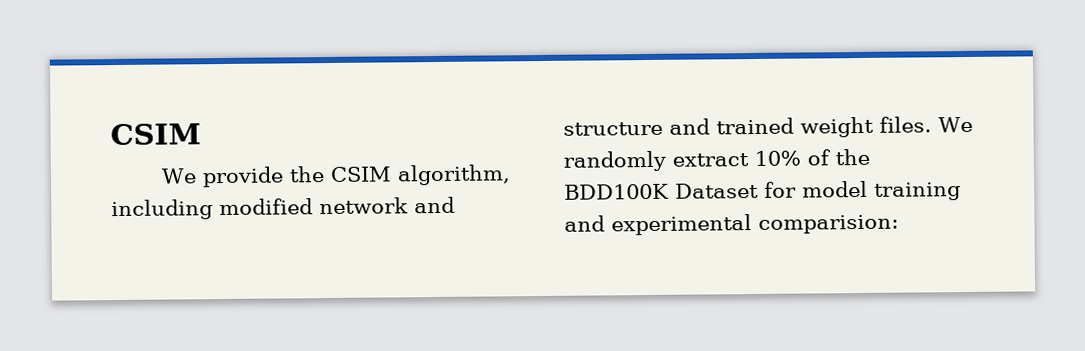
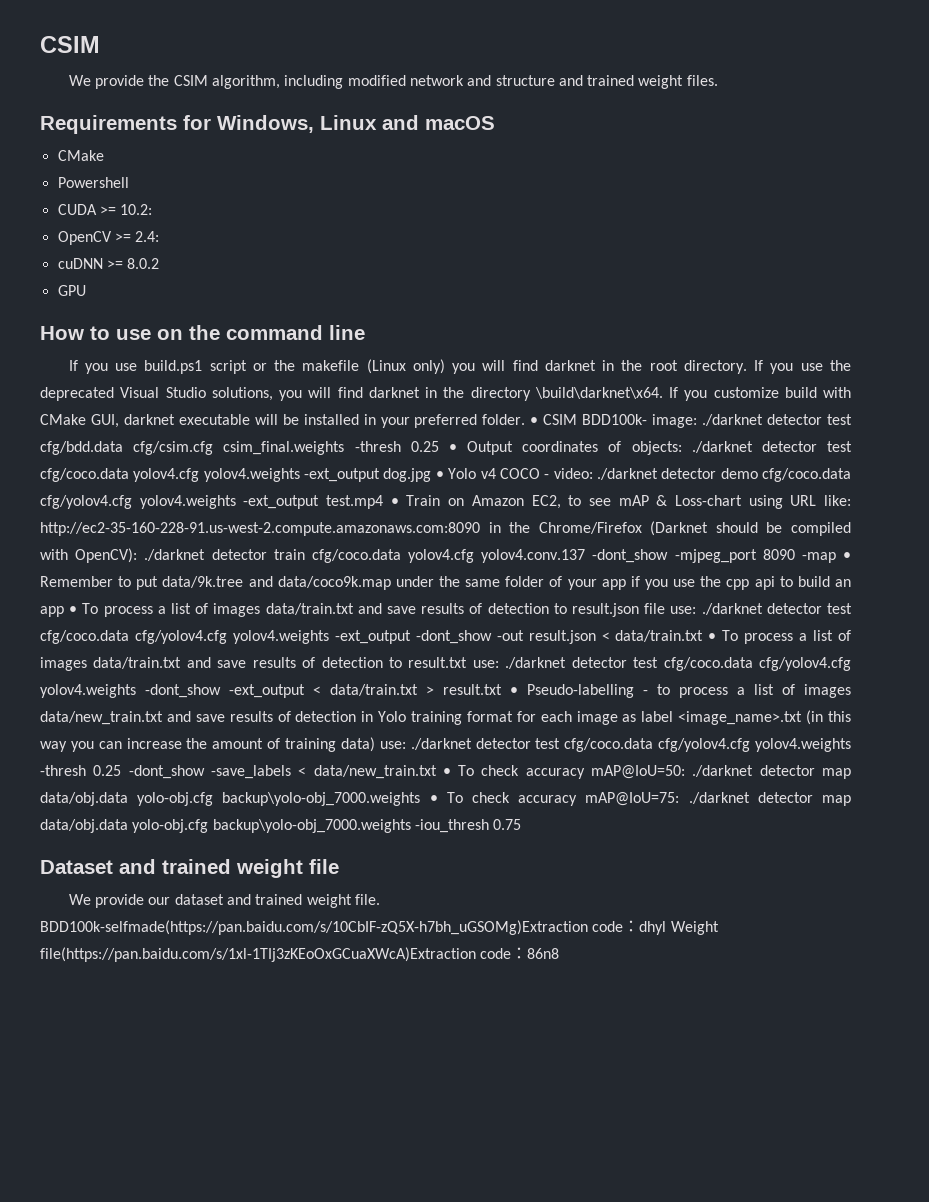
- We provide the CSIM algorithm, including modified network and structure and trained weight files. We randomly extract 10% of the BDD100K Dataset for model training and experimental comparision:
+ We provide the CSIM algorithm, including modified network and structure and trained weight files.
+ Requirements for Windows, Linux and macOS
+ CMake
+ Powershell
+ CUDA >= 10.2:
+ OpenCV >= 2.4:
+ cuDNN >= 8.0.2
+ GPU
+ How to use on the command line
+ If you use build.ps1 script or the makefile (Linux only) you will find darknet in the root directory. If you use the deprecated Visual Studio solutions, you will find darknet in the directory \build\darknet\x64. If you customize build with CMake GUI, darknet executable will be installed in your preferred folder. • CSIM BDD100k- image: ./darknet detector test cfg/bdd.data cfg/csim.cfg csim_final.weights -thresh 0.25 • Output coordinates of objects: ./darknet detector test cfg/coco.data yolov4.cfg yolov4.weights -ext_output dog.jpg • Yolo v4 COCO - video: ./darknet detector demo cfg/coco.data cfg/yolov4.cfg yolov4.weights -ext_output test.mp4 • Train on Amazon EC2, to see mAP & Loss-chart using URL like: http://ec2-35-160-228-91.us-west-2.compute.amazonaws.com:8090 in the Chrome/Firefox (Darknet should be compiled with OpenCV): ./darknet detector train cfg/coco.data yolov4.cfg yolov4.conv.137 -dont_show -mjpeg_port 8090 -map • Remember to put data/9k.tree and data/coco9k.map under the same folder of your app if you use the cpp api to build an app • To process a list of images data/train.txt and save results of detection to result.json file use: ./darknet detector test cfg/coco.data cfg/yolov4.cfg yolov4.weights -ext_output -dont_show -out result.json < data/train.txt • To process a list of images data/train.txt and save results of detection to result.txt use: ./darknet detector test cfg/coco.data cfg/yolov4.cfg yolov4.weights -dont_show -ext_output < data/train.txt > result.txt • Pseudo-labelling - to process a list of images data/new_train.txt and save results of detection in Yolo training format for each image as label <image_name>.txt (in this way you can increase the amount of training data) use: ./darknet detector test cfg/coco.data cfg/yolov4.cfg yolov4.weights -thresh 0.25 -dont_show -save_labels < data/new_train.txt • To check accuracy mAP@IoU=50: ./darknet detector map data/obj.data yolo-obj.cfg backup\yolo-obj_7000.weights • To check accuracy mAP@IoU=75: ./darknet detector map data/obj.data yolo-obj.cfg backup\yolo-obj_7000.weights -iou_thresh 0.75
+ Dataset and trained weight file
+ We provide our dataset and trained weight file. BDD100k-selfmade(https://pan.baidu.com/s/10CbIF-zQ5X-h7bh_uGSOMg)Extraction code：dhyl Weight file(https://pan.baidu.com/s/1xl-1TIj3zKEoOxGCuaXWcA)Extraction code：86n8

